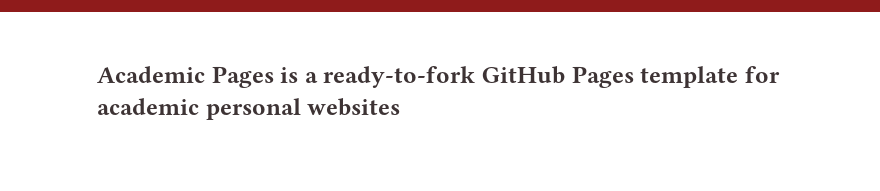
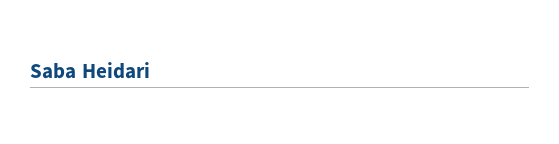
- Academic Pages is a ready-to-fork GitHub Pages template for academic personal websites
+ Saba Heidari

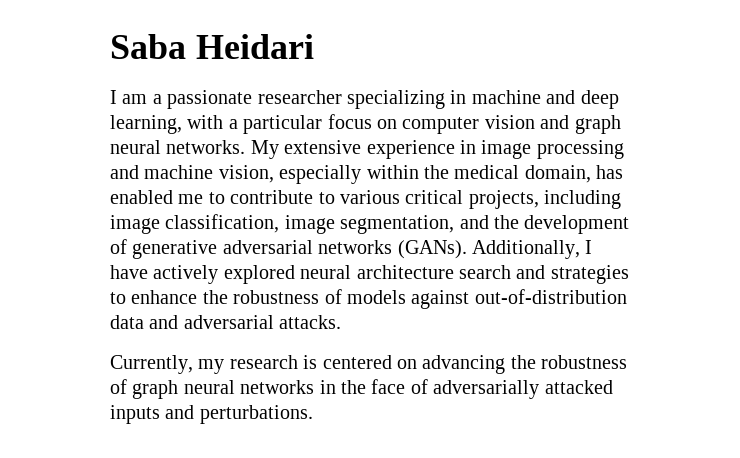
+ I am a passionate researcher specializing in machine and deep learning, with a particular focus on computer vision and graph neural networks. My extensive experience in image processing and machine vision, especially within the medical domain, has enabled me to contribute to various critical projects, including image classification, image segmentation, and the development of generative adversarial networks (GANs). Additionally, I have actively explored neural architecture search and strategies to enhance the robustness of models against out-of-distribution data and adversarial attacks.
+ Currently, my research is centered on advancing the robustness of graph neural networks in the face of adversarially attacked inputs and perturbations.

